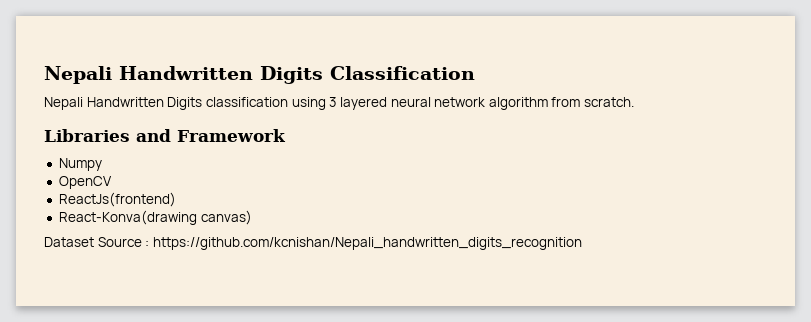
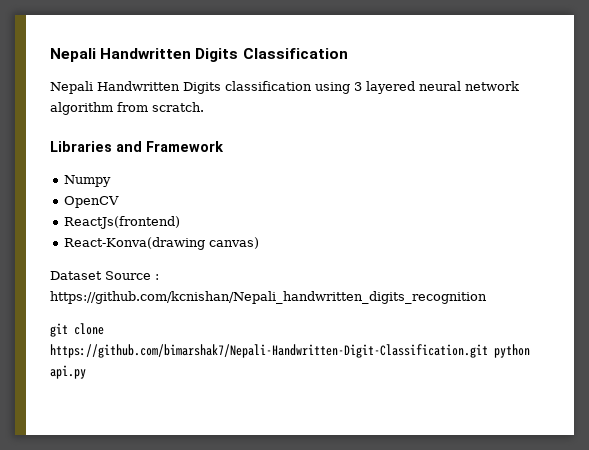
+ git clone https://github.com/bimarshak7/Nepali-Handwritten-Digit-Classification.git python api.py

